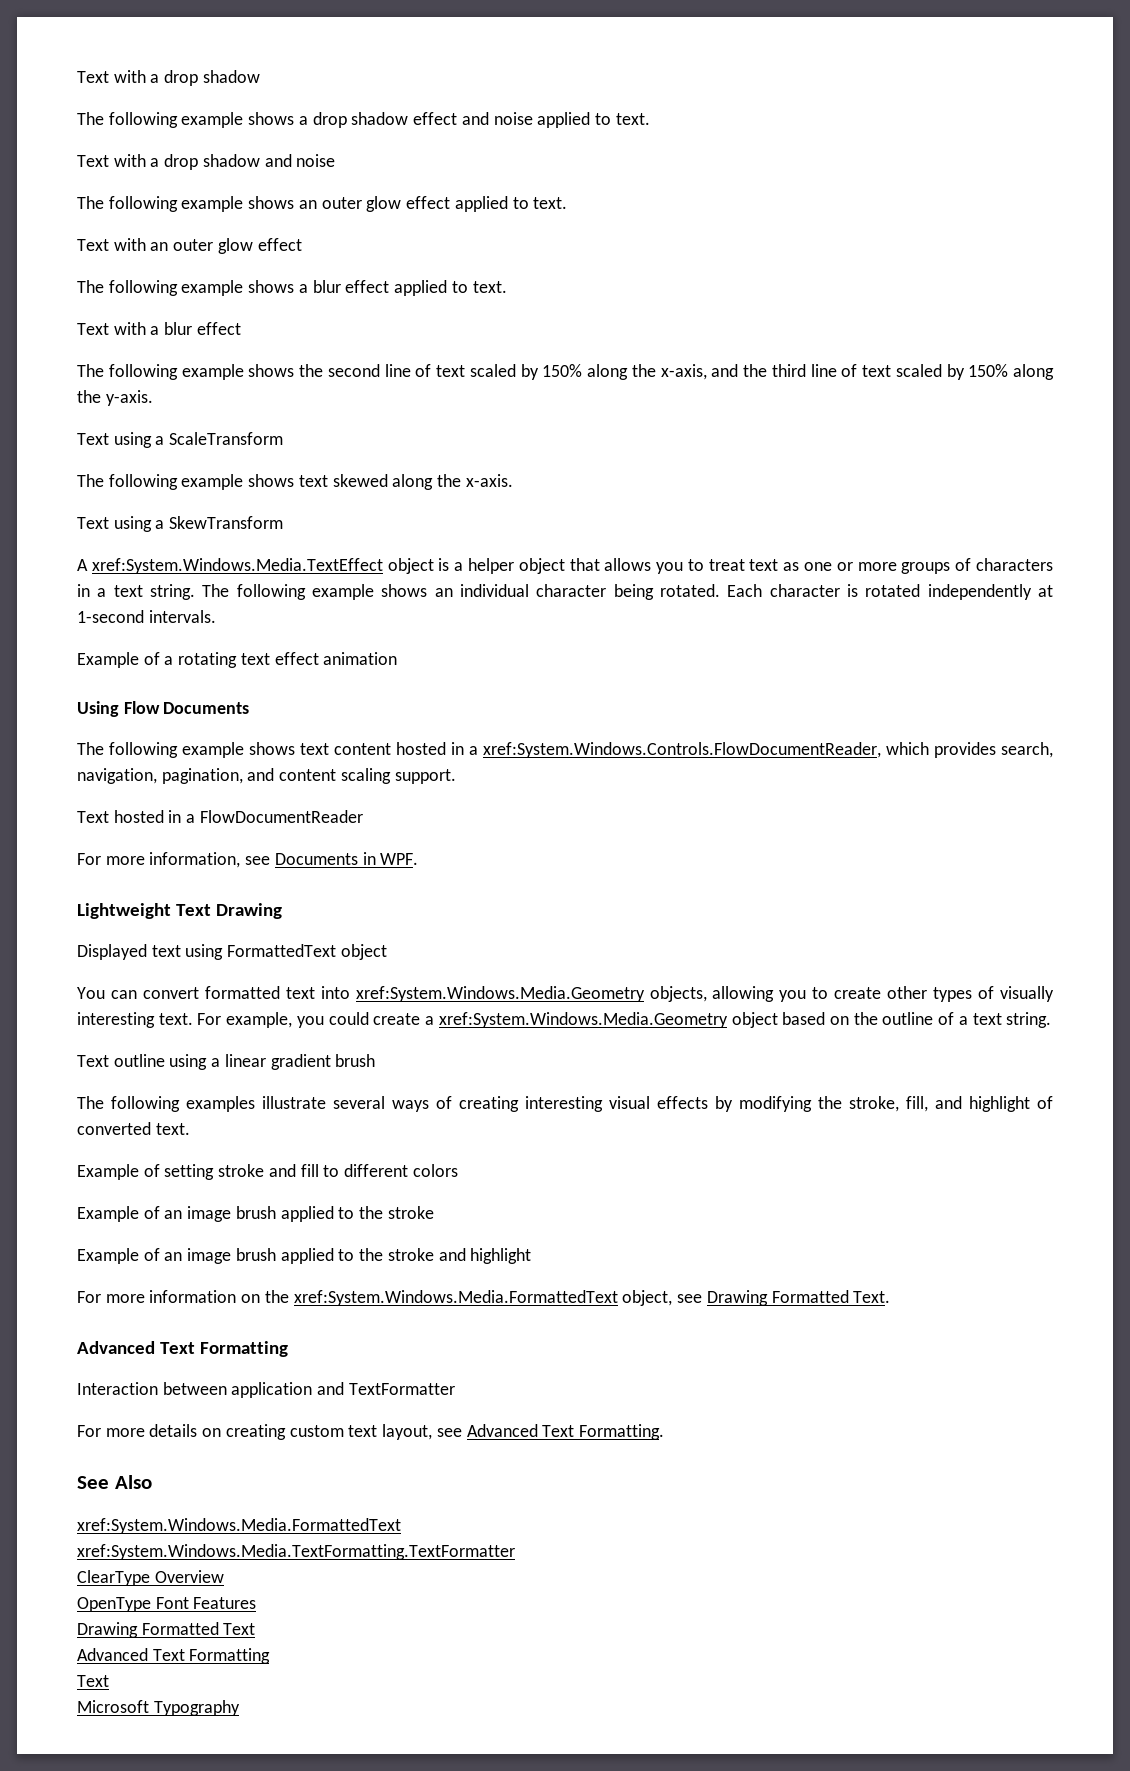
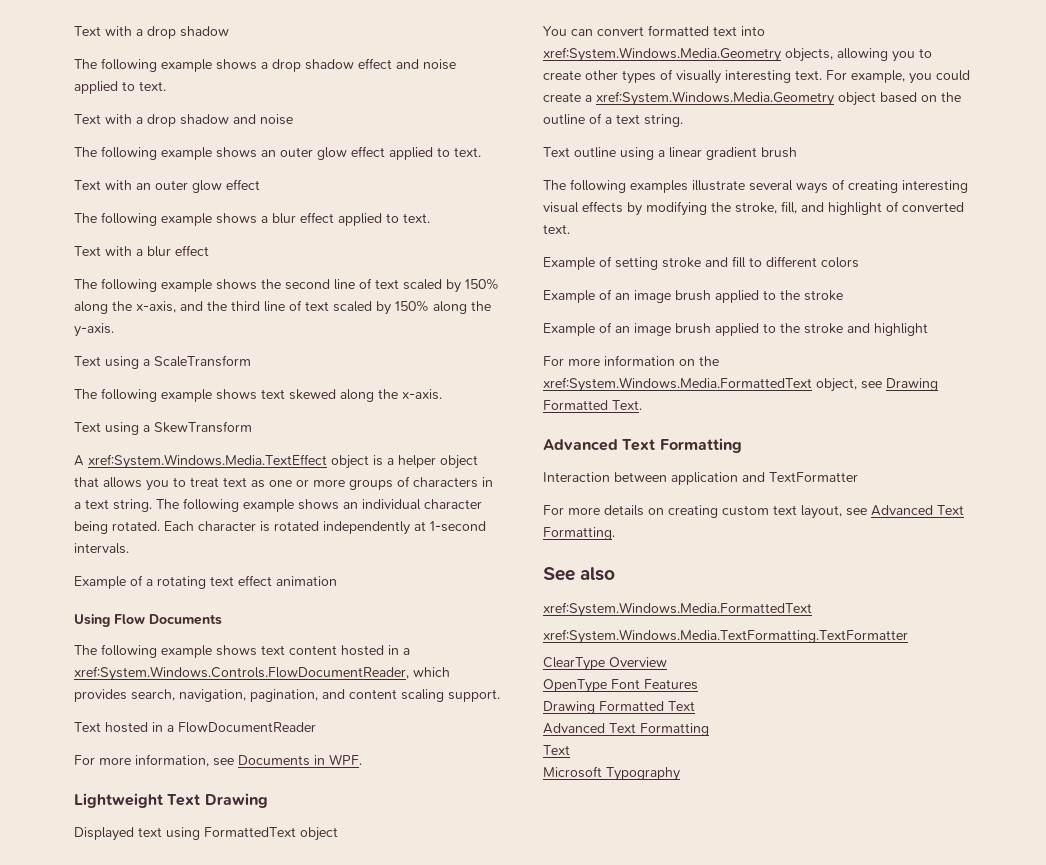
- See Also
+ See also

